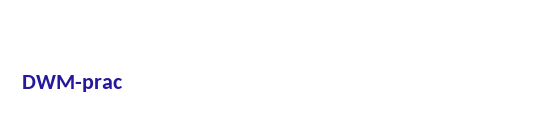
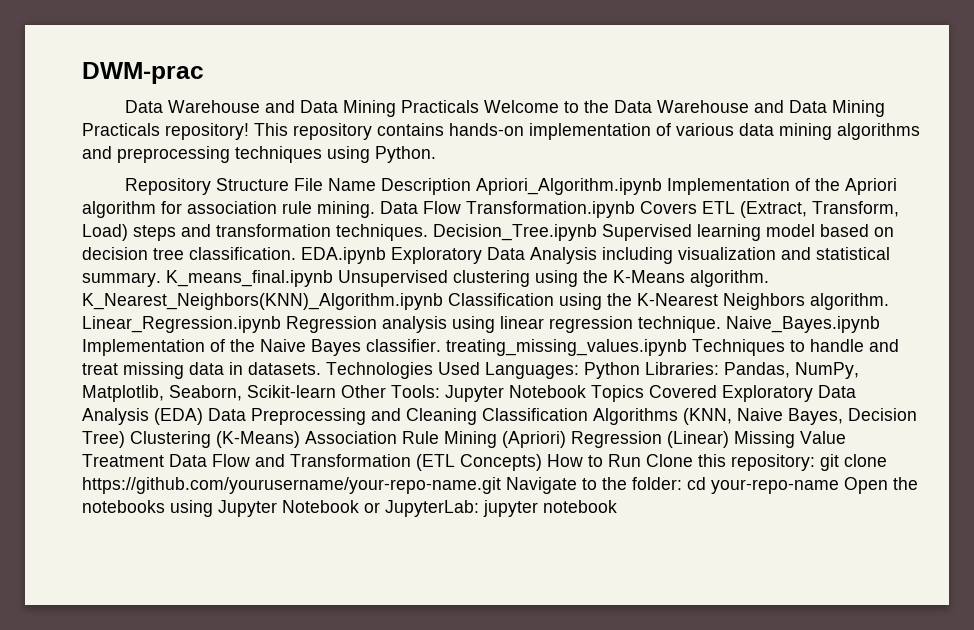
+ Data Warehouse and Data Mining Practicals Welcome to the Data Warehouse and Data Mining Practicals repository! This repository contains hands-on implementation of various data mining algorithms and preprocessing techniques using Python.
+ Repository Structure File Name Description Apriori_Algorithm.ipynb Implementation of the Apriori algorithm for association rule mining. Data Flow Transformation.ipynb Covers ETL (Extract, Transform, Load) steps and transformation techniques. Decision_Tree.ipynb Supervised learning model based on decision tree classification. EDA.ipynb Exploratory Data Analysis including visualization and statistical summary. K_means_final.ipynb Unsupervised clustering using the K-Means algorithm. K_Nearest_Neighbors(KNN)_Algorithm.ipynb Classification using the K-Nearest Neighbors algorithm. Linear_Regression.ipynb Regression analysis using linear regression technique. Naive_Bayes.ipynb Implementation of the Naive Bayes classifier. treating_missing_values.ipynb Techniques to handle and treat missing data in datasets. Technologies Used Languages: Python Libraries: Pandas, NumPy, Matplotlib, Seaborn, Scikit-learn Other Tools: Jupyter Notebook Topics Covered Exploratory Data Analysis (EDA) Data Preprocessing and Cleaning Classification Algorithms (KNN, Naive Bayes, Decision Tree) Clustering (K-Means) Association Rule Mining (Apriori) Regression (Linear) Missing Value Treatment Data Flow and Transformation (ETL Concepts) How to Run Clone this repository: git clone https://github.com/yourusername/your-repo-name.git Navigate to the folder: cd your-repo-name Open the notebooks using Jupyter Notebook or JupyterLab: jupyter notebook

